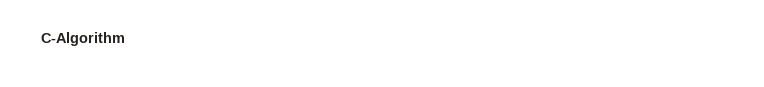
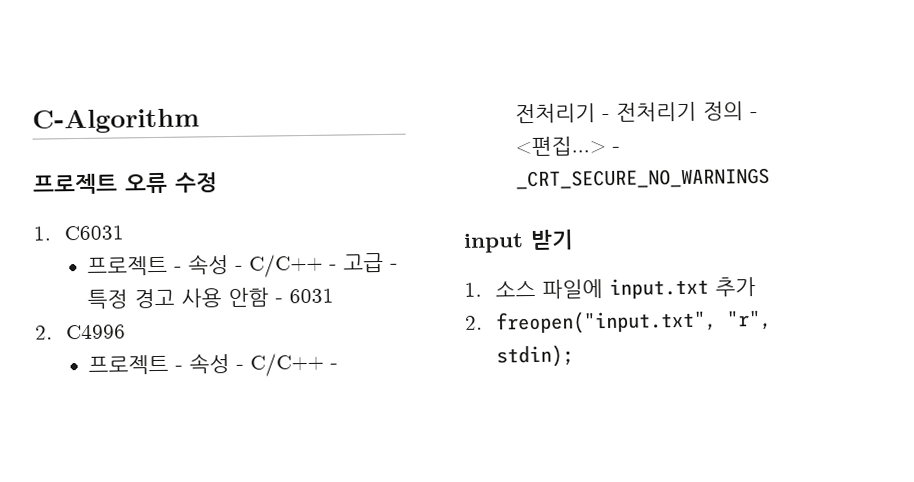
+ 프로젝트 오류 수정
+ 1. C6031
+ 프로젝트 - 속성 - C/C++ - 고급 - 특정 경고 사용 안함 - 6031
+ 2. C4996
+ 프로젝트 - 속성 - C/C++ - 전처리기 - 전처리기 정의 - <편집...> - _CRT_SECURE_NO_WARNINGS
+ input 받기
+ 1. 소스 파일에 input.txt 추가
+ 2. freopen("input.txt", "r", stdin);

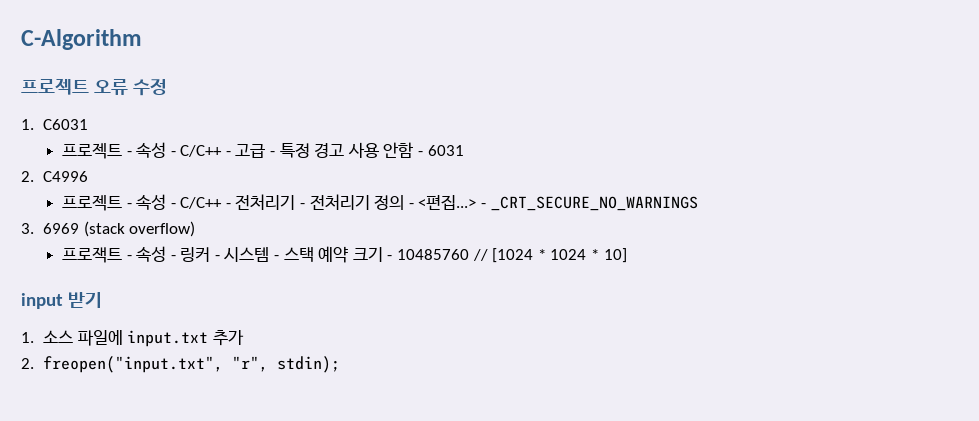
+ 3. 6969 (stack overflow)
+ 프로잭트 - 속성 - 링커 - 시스템 - 스택 예약 크기 - 10485760 // [1024 * 1024 * 10]

